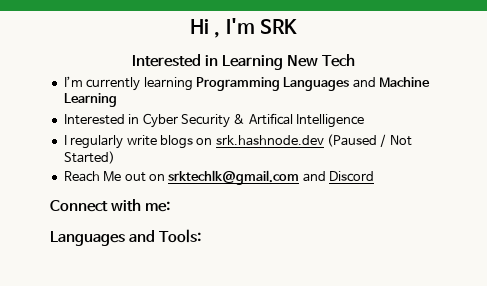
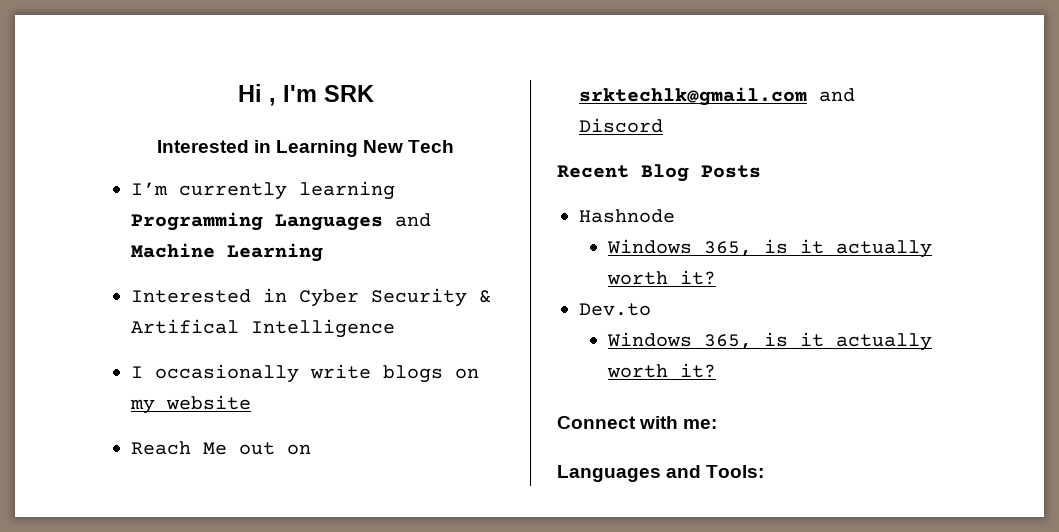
- I regularly write blogs on srk.hashnode.dev (Paused / Not Started)
+ I occasionally write blogs on my website
+ Recent Blog Posts
+ Hashnode
+ Windows 365, is it actually worth it?
+ Dev.to
+ Windows 365, is it actually worth it?

